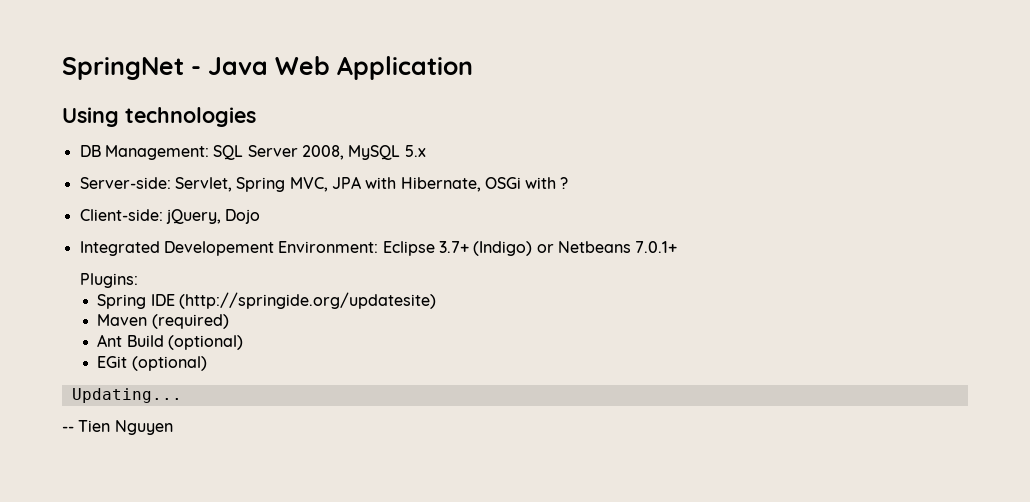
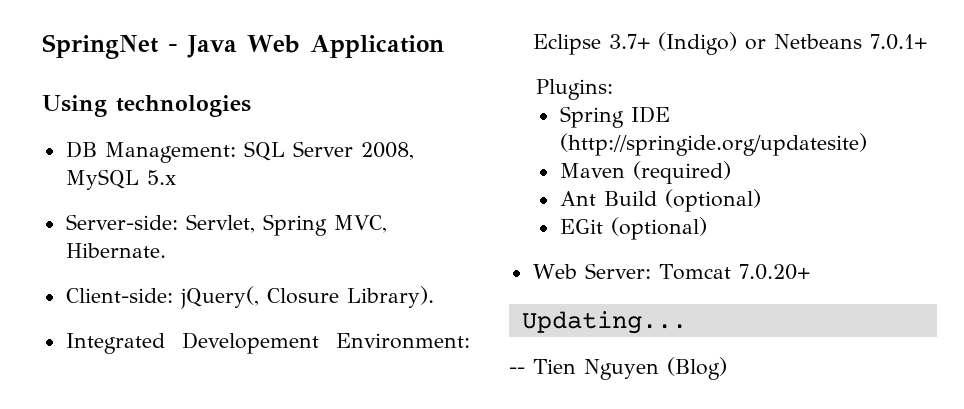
- Server-side: Servlet, Spring MVC, JPA with Hibernate, OSGi with ?
- Client-side: jQuery, Dojo
+ Server-side: Servlet, Spring MVC, Hibernate.
+ Client-side: jQuery(, Closure Library).
+ Web Server: Tomcat 7.0.20+
- -- Tien Nguyen
+ -- Tien Nguyen (Blog)

